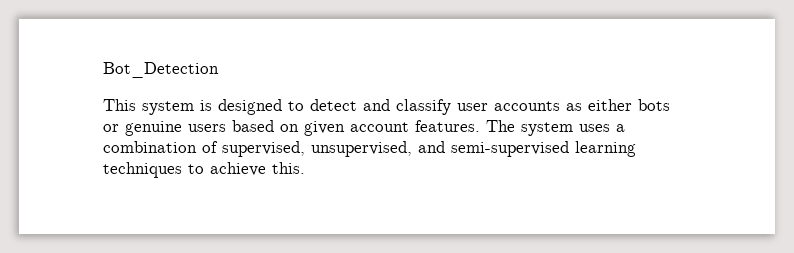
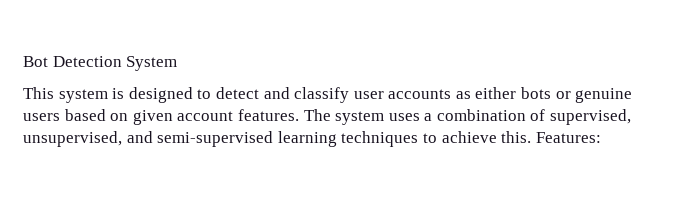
- Bot_Detection
+ Bot Detection System
+ Features:

